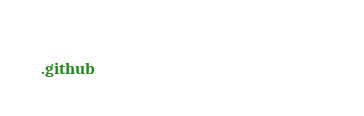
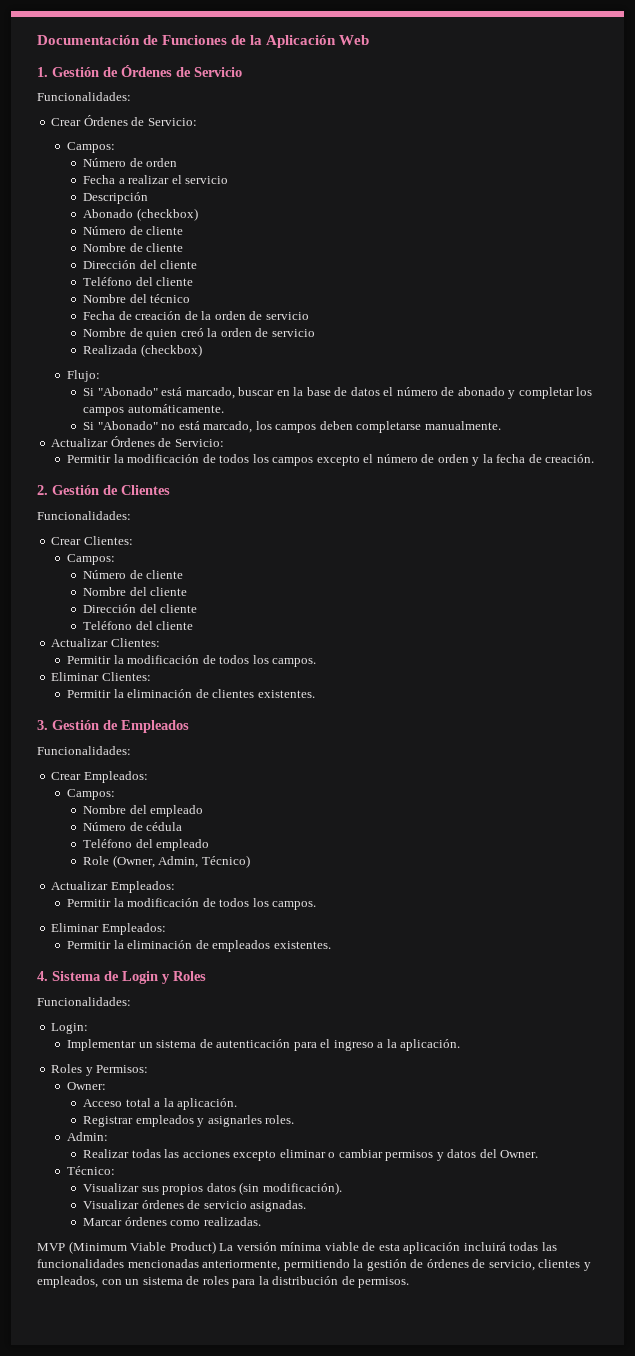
- .github
+ Documentación de Funciones de la Aplicación Web
+ 1. Gestión de Órdenes de Servicio
+ Funcionalidades:
+ Crear Órdenes de Servicio:
+ Campos:
+ Número de orden
+ Fecha a realizar el servicio
+ Descripción
+ Abonado (checkbox)
+ Número de cliente
+ Nombre de cliente
+ Dirección del cliente
+ Teléfono del cliente
+ Nombre del técnico
+ Fecha de creación de la orden de servicio
+ Nombre de quien creó la orden de servicio
+ Realizada (checkbox)
+ Flujo:
+ Si "Abonado" está marcado, buscar en la base de datos el número de abonado y completar los campos automáticamente.
+ Si "Abonado" no está marcado, los campos deben completarse manualmente.
+ Actualizar Órdenes de Servicio:
+ Permitir la modificación de todos los campos excepto el número de orden y la fecha de creación.
+ 2. Gestión de Clientes
+ Funcionalidades:
+ Crear Clientes:
+ Campos:
+ Número de cliente
+ Nombre del cliente
+ Dirección del cliente
+ Teléfono del cliente
+ Actualizar Clientes:
+ Permitir la modificación de todos los campos.
+ Eliminar Clientes:
+ Permitir la eliminación de clientes existentes.
+ 3. Gestión de Empleados
+ Funcionalidades:
+ Crear Empleados:
+ Campos:
+ Nombre del empleado
+ Número de cédula
+ Teléfono del empleado
+ Role (Owner, Admin, Técnico)
+ Actualizar Empleados:
+ Permitir la modificación de todos los campos.
+ Eliminar Empleados:
+ Permitir la eliminación de empleados existentes.
+ 4. Sistema de Login y Roles
+ Funcionalidades:
+ Login:
+ Implementar un sistema de autenticación para el ingreso a la aplicación.
+ Roles y Permisos:
+ Owner:
+ Acceso total a la aplicación.
+ Registrar empleados y asignarles roles.
+ Admin:
+ Realizar todas las acciones excepto eliminar o cambiar permisos y datos del Owner.
+ Técnico:
+ Visualizar sus propios datos (sin modificación).
+ Visualizar órdenes de servicio asignadas.
+ Marcar órdenes como realizadas.
+ MVP (Minimum Viable Product) La versión mínima viable de esta aplicación incluirá todas las funcionalidades mencionadas anteriormente, permitiendo la gestión de órdenes de servicio, clientes y empleados, con un sistema de roles para la distribución de permisos.

